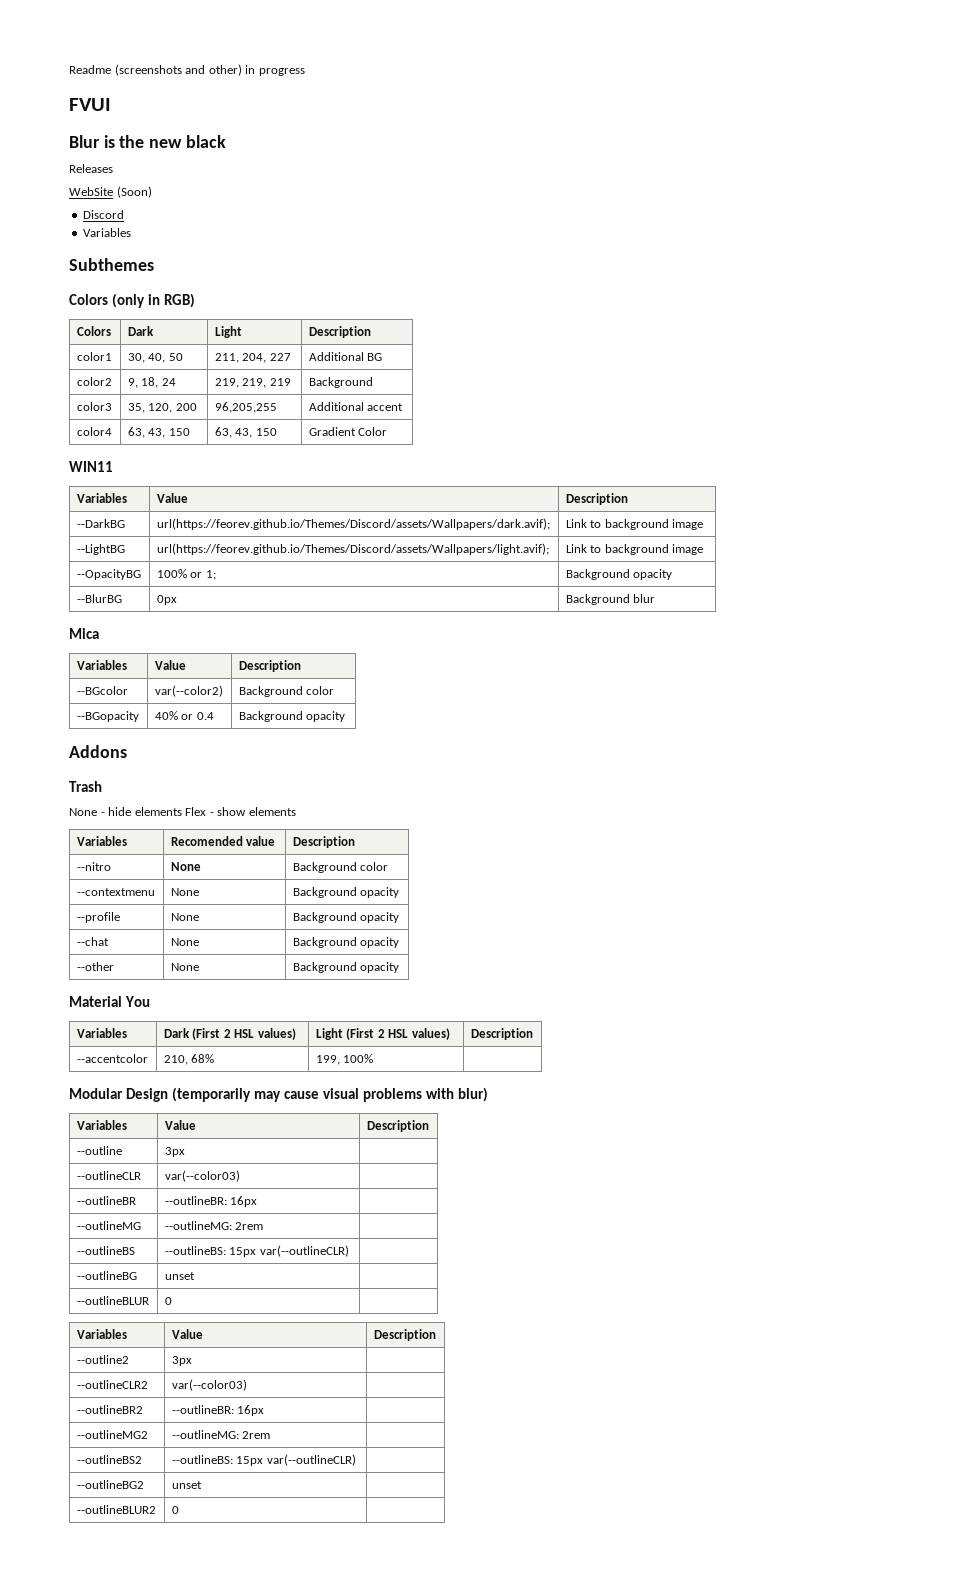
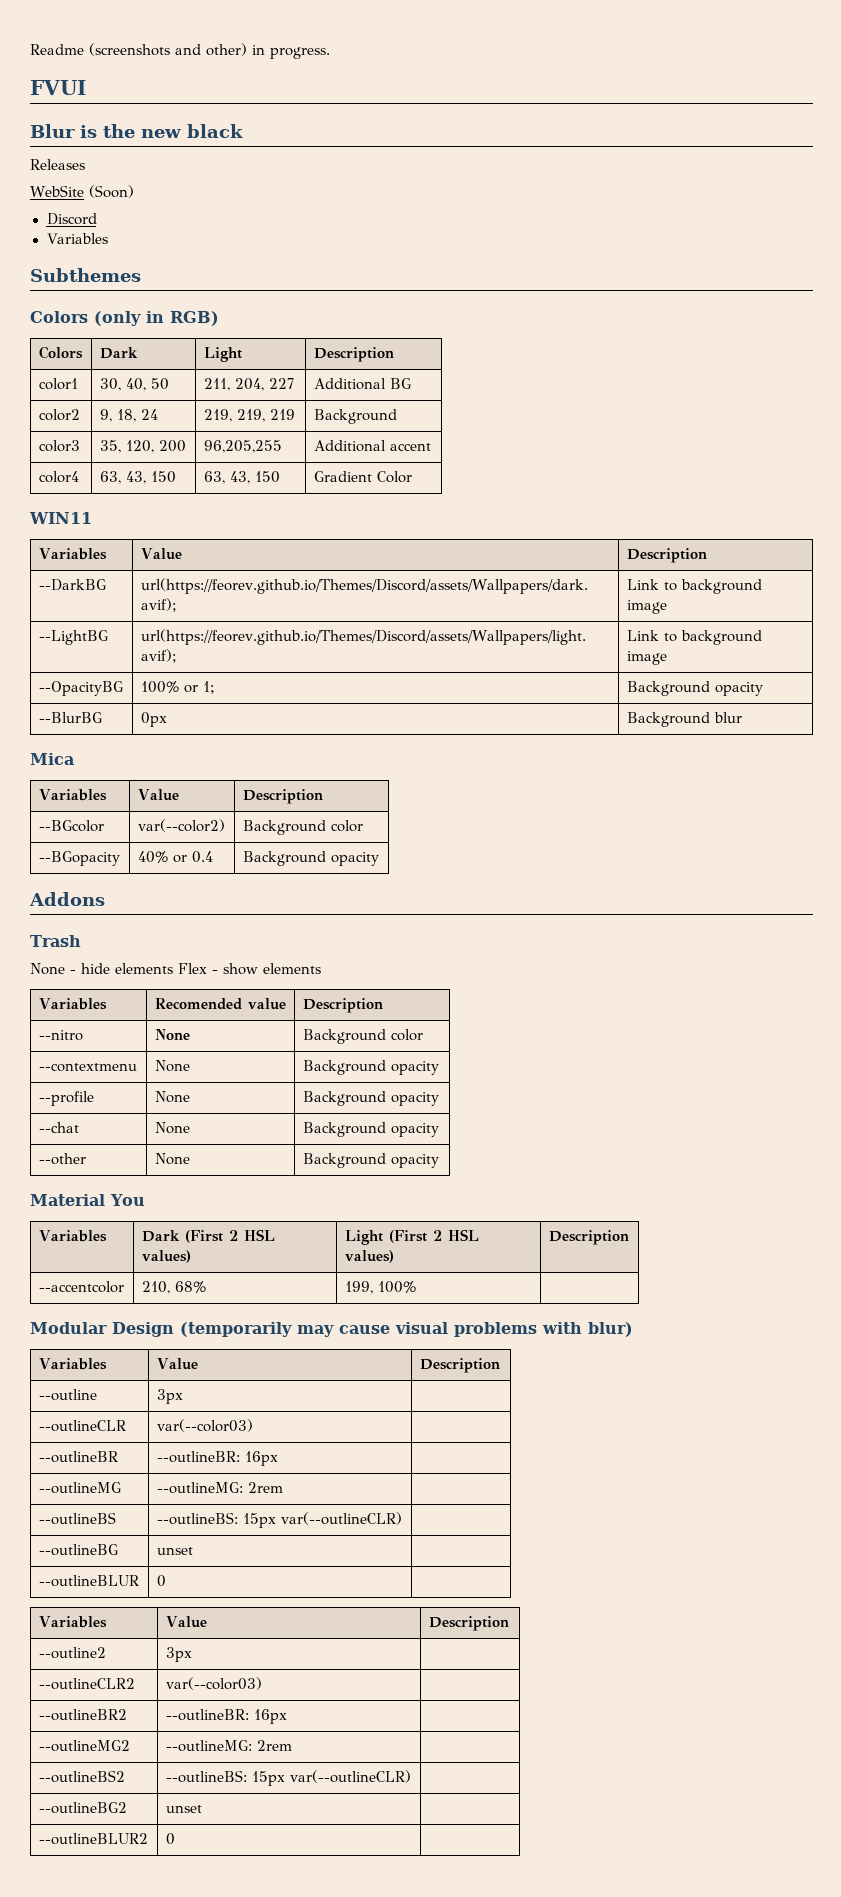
- Readme (screenshots and other) in progress
+ Readme (screenshots and other) in progress.

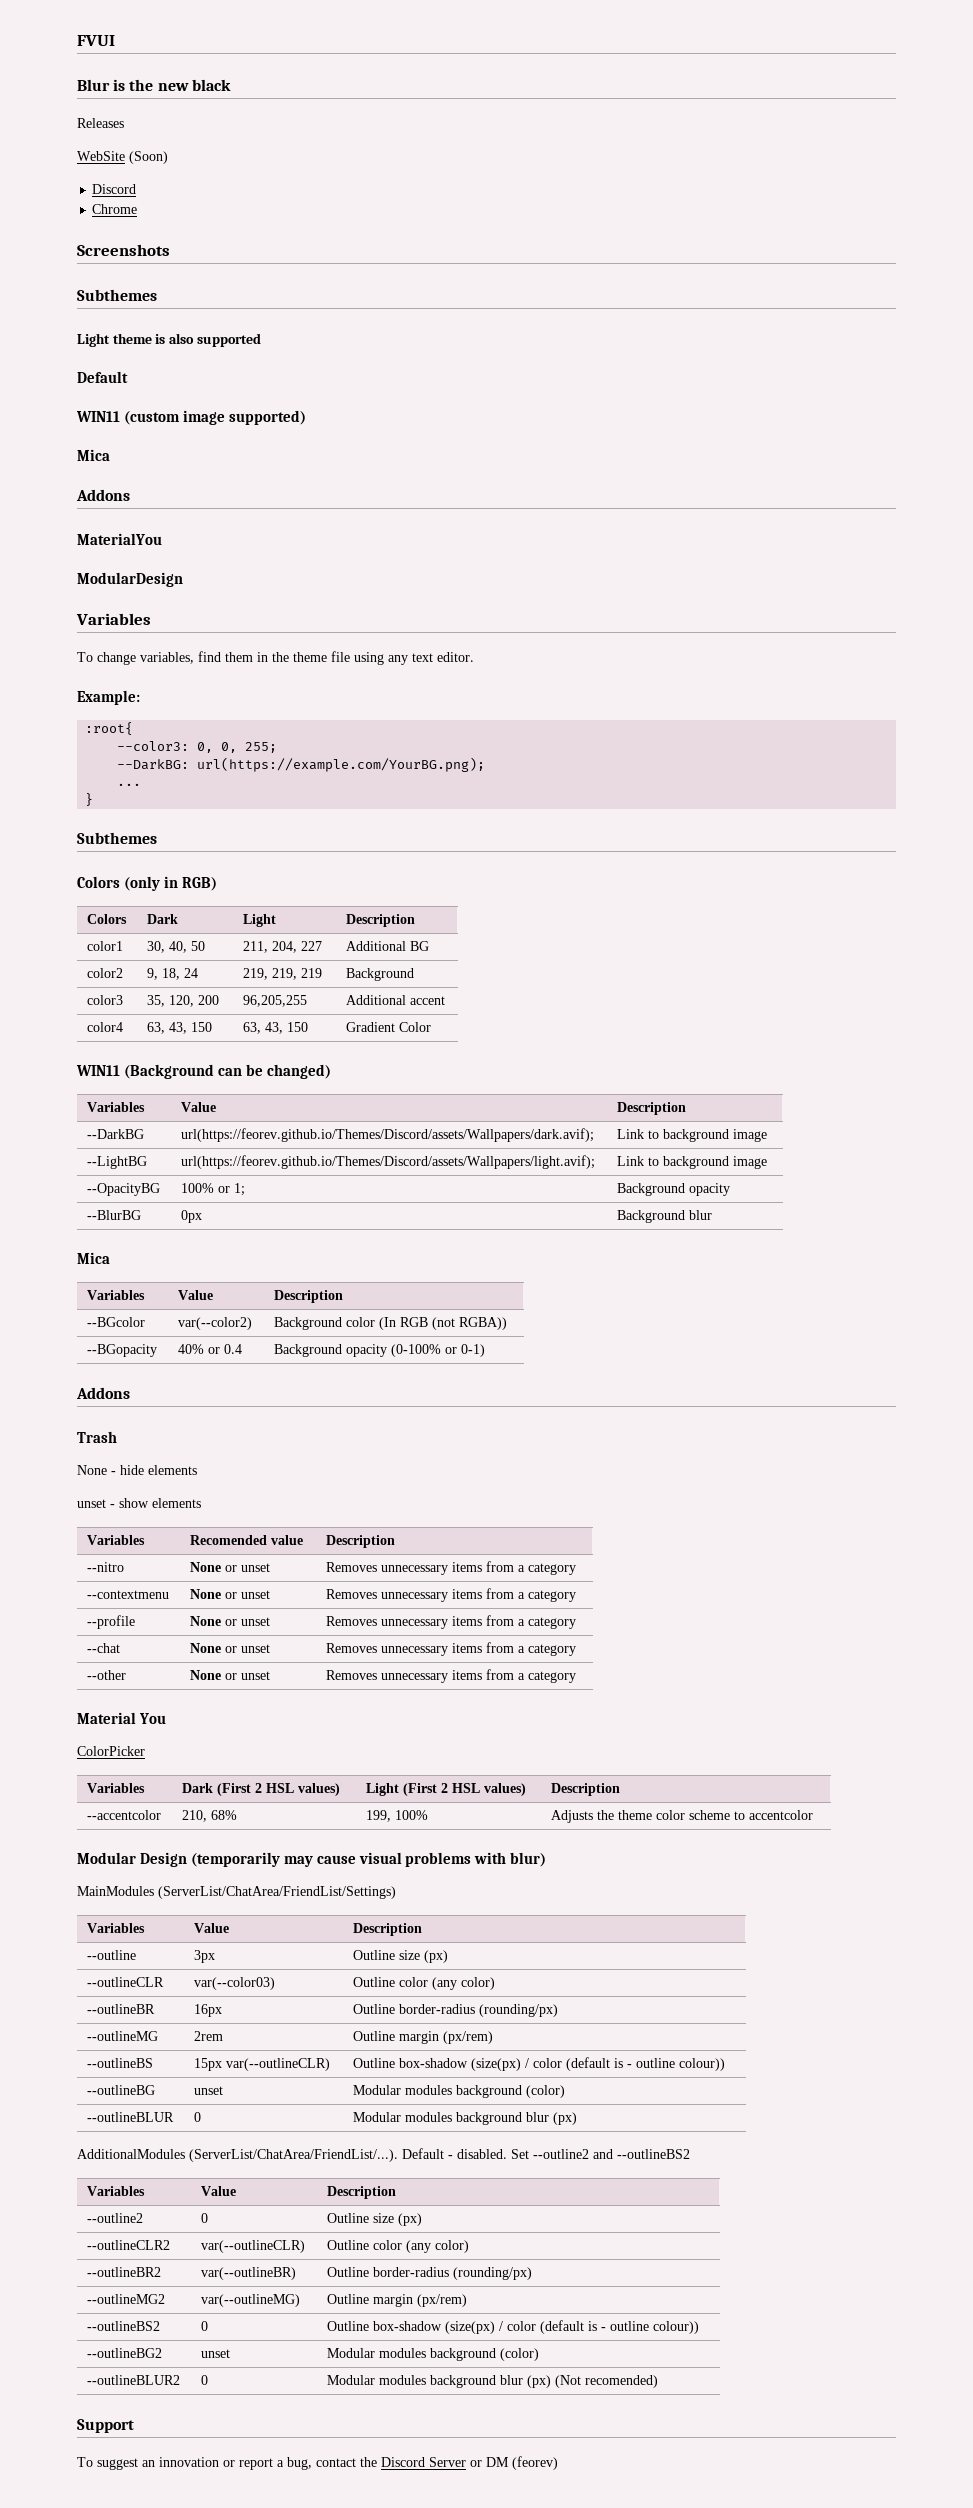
- Readme (screenshots and other) in progress.
  WebSite (Soon)
  Discord
+ Chrome
+ Screenshots
+ Subthemes
+ Light theme is also supported
+ Default
+ WIN11 (custom image supported)
+ Mica
+ Addons
+ MaterialYou
+ ModularDesign
  Variables
+ To change variables, find them in the theme file using any text editor.
+ Example:
+ :root{
+ --color3: 0, 0, 255;
+ --DarkBG: url(https://example.com/YourBG.png);
+ ...
+ }
- WIN11
+ WIN11 (Background can be changed)
- --BGcolor | var(--color2) | Background color
+ --BGcolor | var(--color2) | Background color (In RGB (not RGBA))
- --BGopacity | 40% or 0.4 | Background opacity
+ --BGopacity | 40% or 0.4 | Background opacity (0-100% or 0-1)
- None - hide elements Flex - show elements
+ None - hide elements
+ unset - show elements
- --nitro | None | Background color
- --contextmenu | None | Background opacity
- --profile | None | Background opacity
- --chat | None | Background opacity
- --other | None | Background opacity
+ --nitro | None or unset | Removes unnecessary items from a category
+ --contextmenu | None or unset | Removes unnecessary items from a category
+ --profile | None or unset | Removes unnecessary items from a category
+ --chat | None or unset | Removes unnecessary items from a category
+ --other | None or unset | Removes unnecessary items from a category
+ ColorPicker
- --accentcolor | 210, 68% | 199, 100% |
+ --accentcolor | 210, 68% | 199, 100% | Adjusts the theme color scheme to accentcolor
+ MainModules (ServerList/ChatArea/FriendList/Settings)
- --outline | 3px |
+ --outline | 3px | Outline size (px)
- --outlineCLR | var(--color03) |
+ --outlineCLR | var(--color03) | Outline color (any color)
- --outlineBR | --outlineBR: 16px |
+ --outlineBR | 16px | Outline border-radius (rounding/px)
- --outlineMG | --outlineMG: 2rem |
+ --outlineMG | 2rem | Outline margin (px/rem)
- --outlineBS | --outlineBS: 15px var(--outlineCLR) |
- --outlineBG | unset |
- --outlineBLUR | 0 |
+ --outlineBS | 15px var(--outlineCLR) | Outline box-shadow (size(px) / color (default is - outline colour))
+ --outlineBG | unset | Modular modules background (color)
+ --outlineBLUR | 0 | Modular modules background blur (px)
+ AdditionalModules (ServerList/ChatArea/FriendList/...). Default - disabled. Set --outline2 and --outlineBS2
  Variables | Value | Description
- --outline2 | 3px |
- --outlineCLR2 | var(--color03) |
- --outlineBR2 | --outlineBR: 16px |
- --outlineMG2 | --outlineMG: 2rem |
- --outlineBS2 | --outlineBS: 15px var(--outlineCLR) |
- --outlineBG2 | unset |
- --outlineBLUR2 | 0 |
+ --outline2 | 0 | Outline size (px)
+ --outlineCLR2 | var(--outlineCLR) | Outline color (any color)
+ --outlineBR2 | var(--outlineBR) | Outline border-radius (rounding/px)
+ --outlineMG2 | var(--outlineMG) | Outline margin (px/rem)
+ --outlineBS2 | 0 | Outline box-shadow (size(px) / color (default is - outline colour))
+ --outlineBG2 | unset | Modular modules background (color)
+ --outlineBLUR2 | 0 | Modular modules background blur (px) (Not recomended)
+ Support
+ To suggest an innovation or report a bug, contact the Discord Server or DM (feorev)

